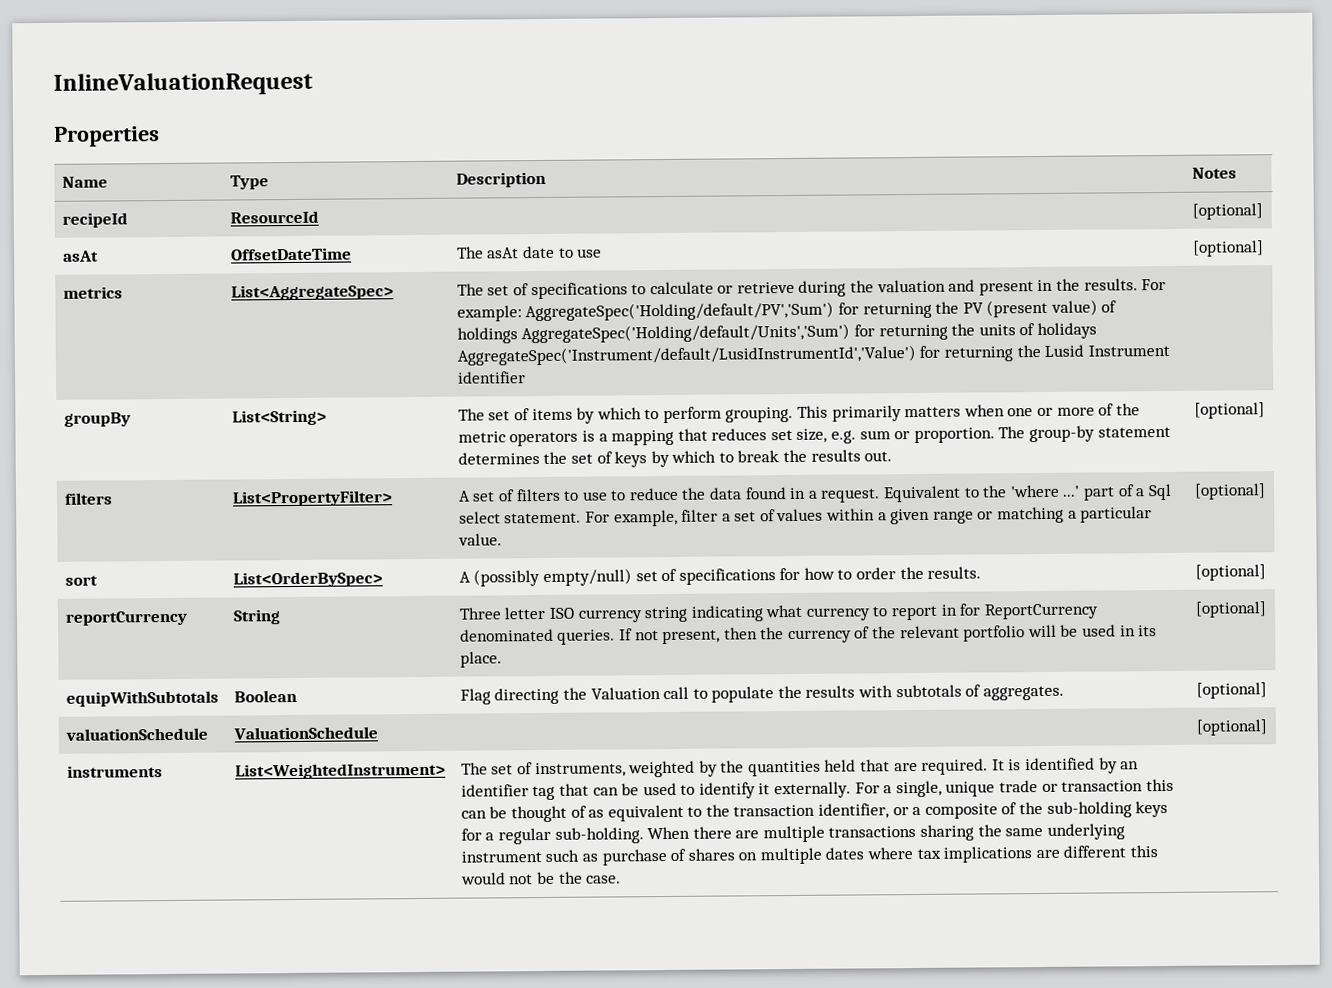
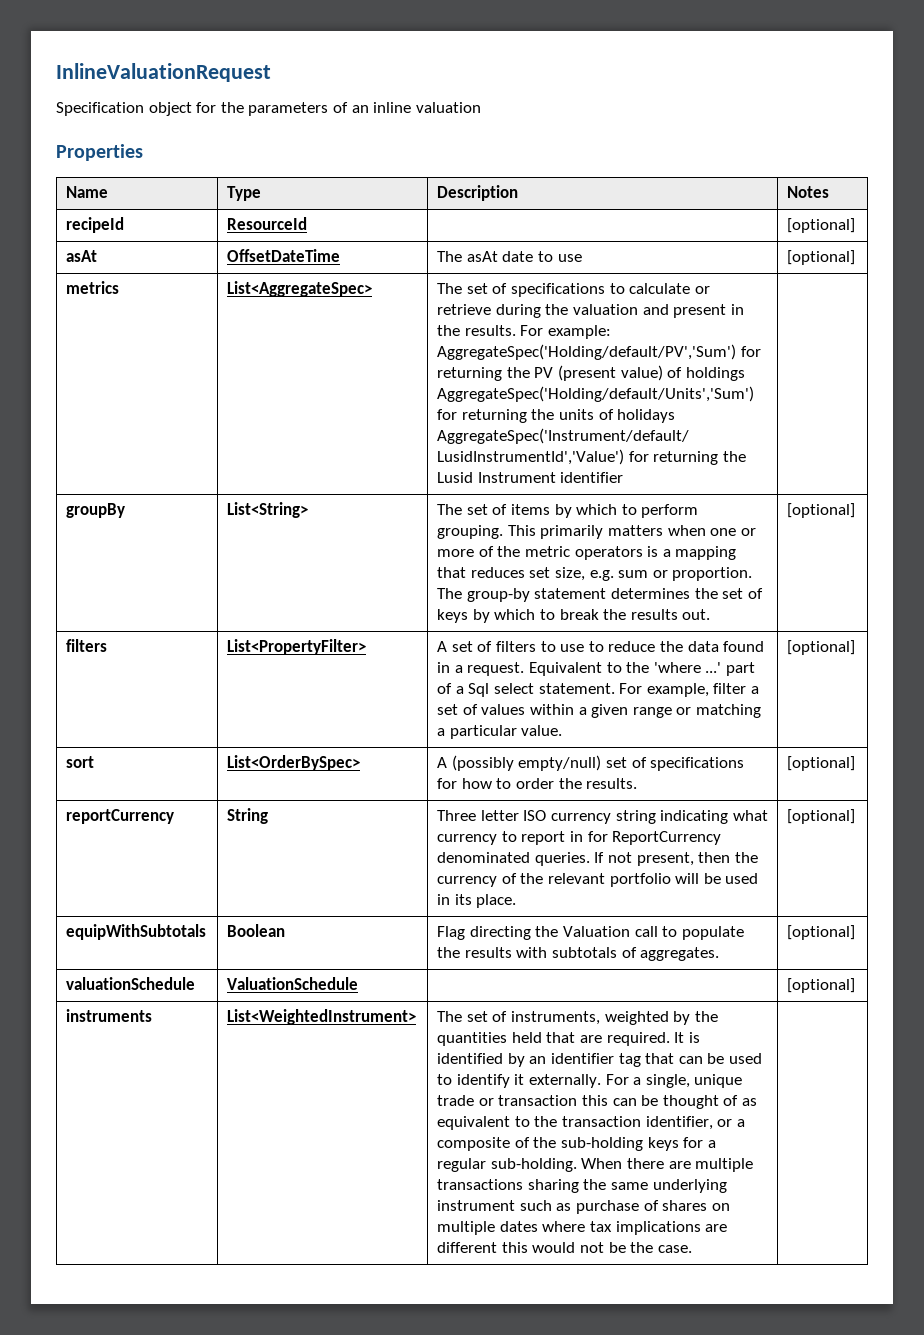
+ Specification object for the parameters of an inline valuation

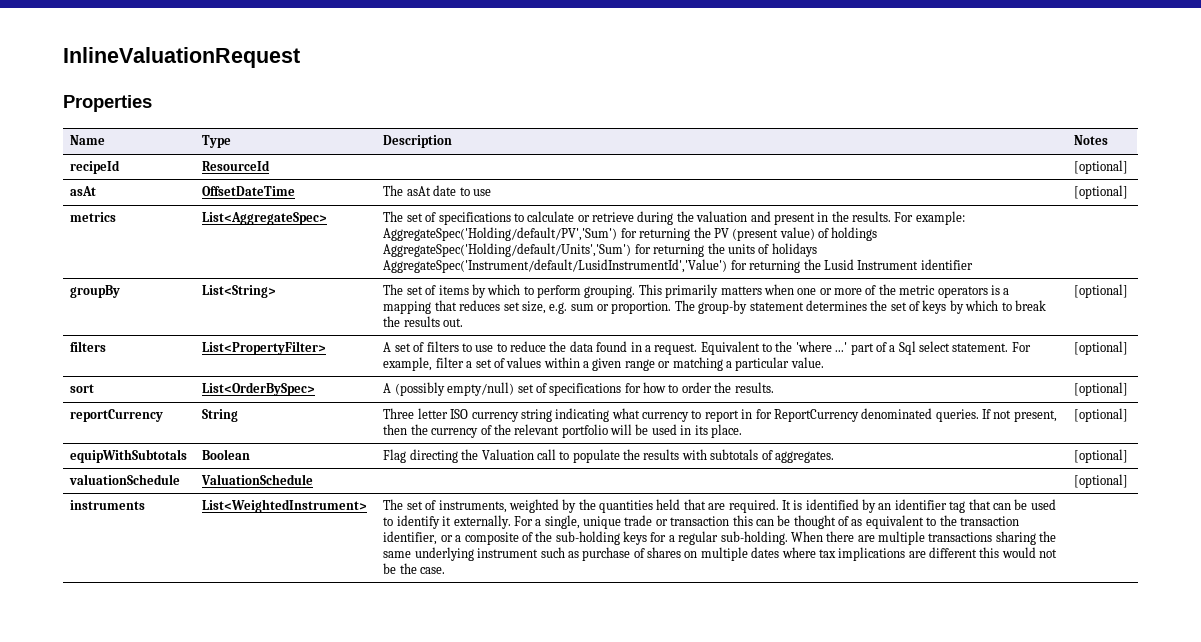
- Specification object for the parameters of an inline valuation

